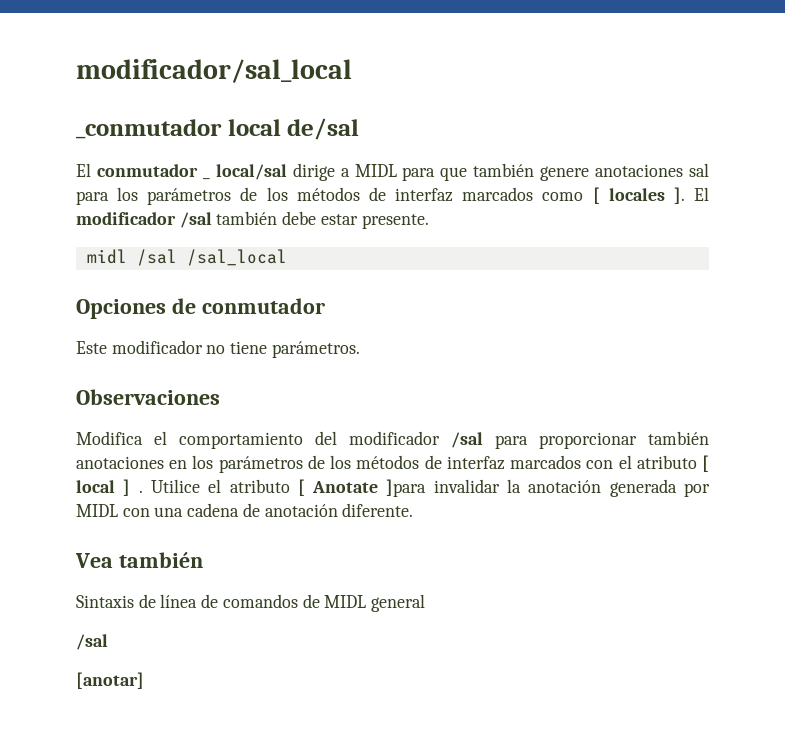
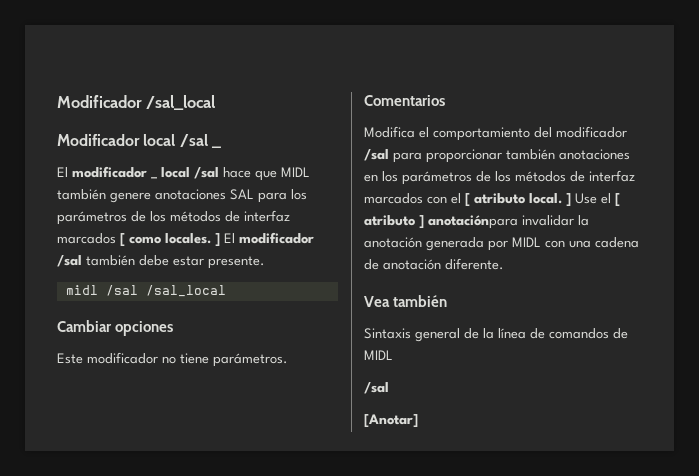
- modificador/sal_local
- _conmutador local de/sal
- El conmutador _ local/sal dirige a MIDL para que también genere anotaciones sal para los parámetros de los métodos de interfaz marcados como [ locales ]. El modificador /sal también debe estar presente.
+ Modificador /sal_local
+ Modificador local /sal _
+ El modificador _ local /sal hace que MIDL también genere anotaciones SAL para los parámetros de los métodos de interfaz marcados [ como locales. ] El modificador /sal también debe estar presente.
- Opciones de conmutador
+ Cambiar opciones
- Observaciones
+ Comentarios
- Modifica el comportamiento del modificador /sal para proporcionar también anotaciones en los parámetros de los métodos de interfaz marcados con el atributo [ local ] . Utilice el atributo [ Anotate ]para invalidar la anotación generada por MIDL con una cadena de anotación diferente.
+ Modifica el comportamiento del modificador /sal para proporcionar también anotaciones en los parámetros de los métodos de interfaz marcados con el [ atributo local. ] Use el [ atributo ] anotaciónpara invalidar la anotación generada por MIDL con una cadena de anotación diferente.
- Sintaxis de línea de comandos de MIDL general
+ Sintaxis general de la línea de comandos de MIDL
- [anotar]
+ [Anotar]

